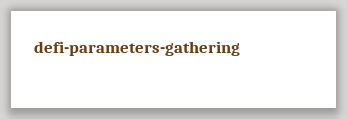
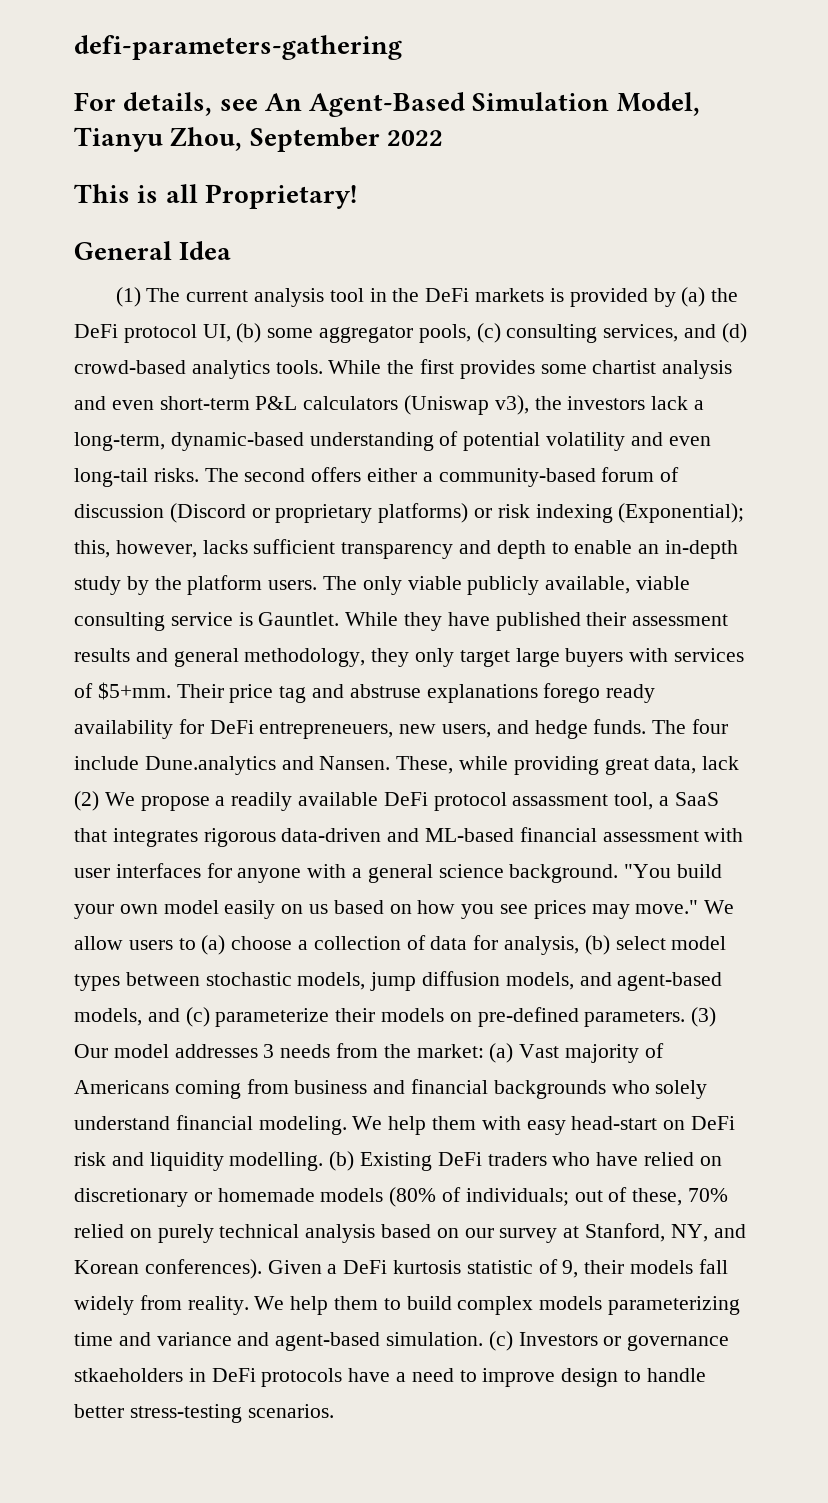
+ For details, see An Agent-Based Simulation Model, Tianyu Zhou, September 2022
+ This is all Proprietary!
+ General Idea
+ (1) The current analysis tool in the DeFi markets is provided by (a) the DeFi protocol UI, (b) some aggregator pools, (c) consulting services, and (d) crowd-based analytics tools. While the first provides some chartist analysis and even short-term P&L calculators (Uniswap v3), the investors lack a long-term, dynamic-based understanding of potential volatility and even long-tail risks. The second offers either a community-based forum of discussion (Discord or proprietary platforms) or risk indexing (Exponential); this, however, lacks sufficient transparency and depth to enable an in-depth study by the platform users. The only viable publicly available, viable consulting service is Gauntlet. While they have published their assessment results and general methodology, they only target large buyers with services of $5+mm. Their price tag and abstruse explanations forego ready availability for DeFi entrepreneuers, new users, and hedge funds. The four include Dune.analytics and Nansen. These, while providing great data, lack (2) We propose a readily available DeFi protocol assassment tool, a SaaS that integrates rigorous data-driven and ML-based financial assessment with user interfaces for anyone with a general science background. "You build your own model easily on us based on how you see prices may move." We allow users to (a) choose a collection of data for analysis, (b) select model types between stochastic models, jump diffusion models, and agent-based models, and (c) parameterize their models on pre-defined parameters. (3) Our model addresses 3 needs from the market: (a) Vast majority of Americans coming from business and financial backgrounds who solely understand financial modeling. We help them with easy head-start on DeFi risk and liquidity modelling. (b) Existing DeFi traders who have relied on discretionary or homemade models (80% of individuals; out of these, 70% relied on purely technical analysis based on our survey at Stanford, NY, and Korean conferences). Given a DeFi kurtosis statistic of 9, their models fall widely from reality. We help them to build complex models parameterizing time and variance and agent-based simulation. (c) Investors or governance stkaeholders in DeFi protocols have a need to improve design to handle better stress-testing scenarios.

